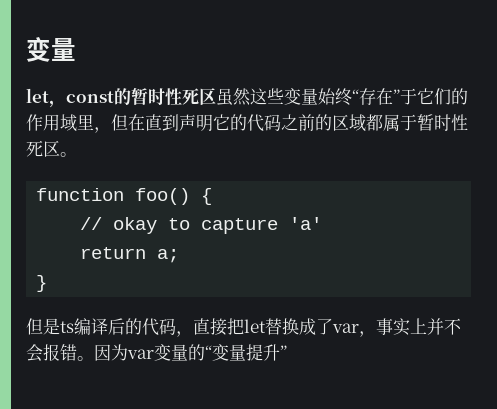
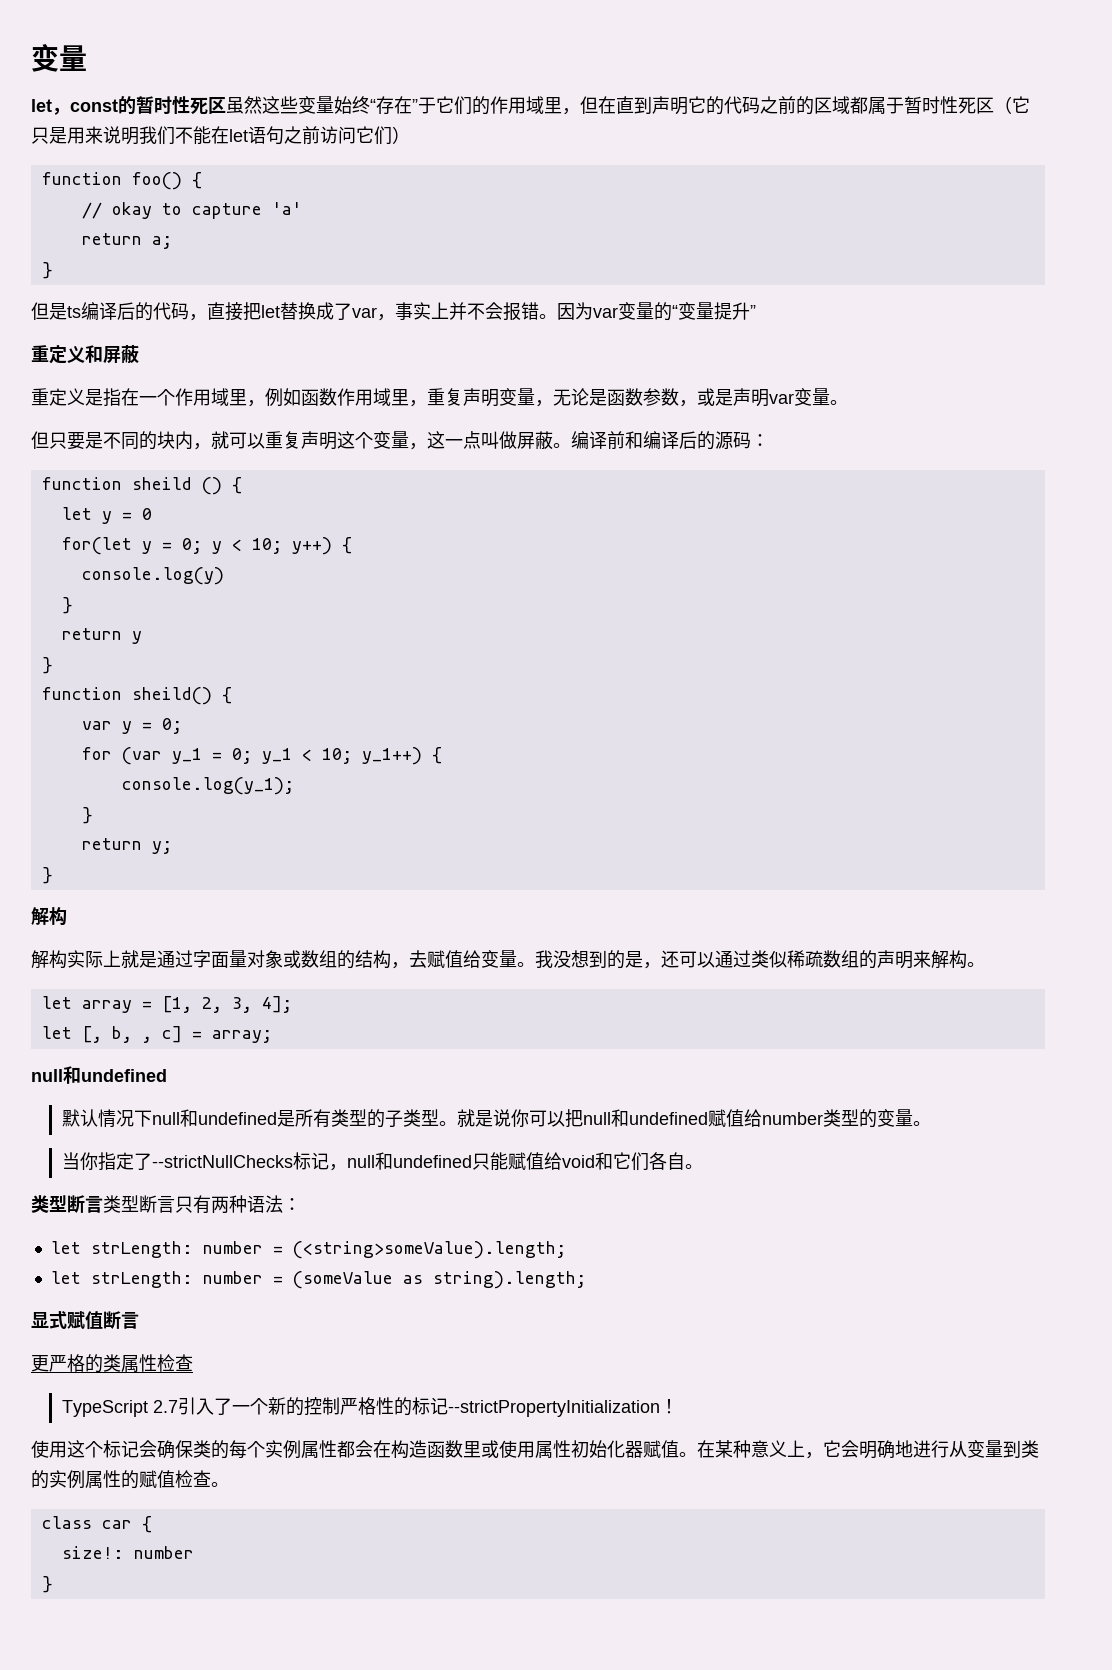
- let，const的暂时性死区虽然这些变量始终“存在”于它们的作用域里，但在直到声明它的代码之前的区域都属于暂时性死区。
+ let，const的暂时性死区虽然这些变量始终“存在”于它们的作用域里，但在直到声明它的代码之前的区域都属于暂时性死区（它只是用来说明我们不能在let语句之前访问它们）
+ 重定义和屏蔽
+ 重定义是指在一个作用域里，例如函数作用域里，重复声明变量，无论是函数参数，或是声明var变量。
+ 但只要是不同的块内，就可以重复声明这个变量，这一点叫做屏蔽。编译前和编译后的源码：
+ function sheild () {
+ let y = 0
+ for(let y = 0; y < 10; y++) {
+ console.log(y)
+ }
+ return y
+ }
+ function sheild() {
+ var y = 0;
+ for (var y_1 = 0; y_1 < 10; y_1++) {
+ console.log(y_1);
+ }
+ return y;
+ }
+ 解构
+ 解构实际上就是通过字面量对象或数组的结构，去赋值给变量。我没想到的是，还可以通过类似稀疏数组的声明来解构。
+ let array = [1, 2, 3, 4];
+ let [, b, , c] = array;
+ null和undefined
+ 默认情况下null和undefined是所有类型的子类型。就是说你可以把null和undefined赋值给number类型的变量。
+ 当你指定了--strictNullChecks标记，null和undefined只能赋值给void和它们各自。
+ 类型断言类型断言只有两种语法：
+ let strLength: number = (<string>someValue).length;
+ let strLength: number = (someValue as string).length;
+ 显式赋值断言
+ 更严格的类属性检查
+ TypeScript 2.7引入了一个新的控制严格性的标记--strictPropertyInitialization！
+ 使用这个标记会确保类的每个实例属性都会在构造函数里或使用属性初始化器赋值。在某种意义上，它会明确地进行从变量到类的实例属性的赋值检查。
+ class car {
+ size!: number
+ }

